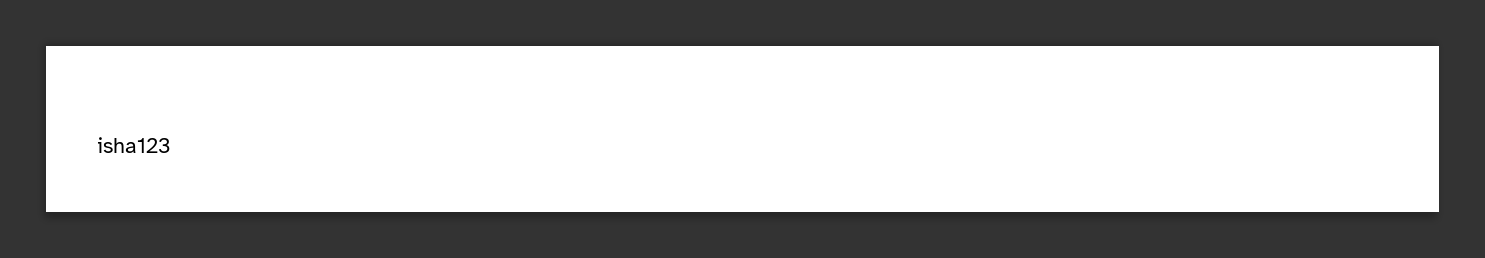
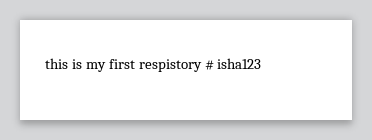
- isha123
+ this is my first respistory # isha123

